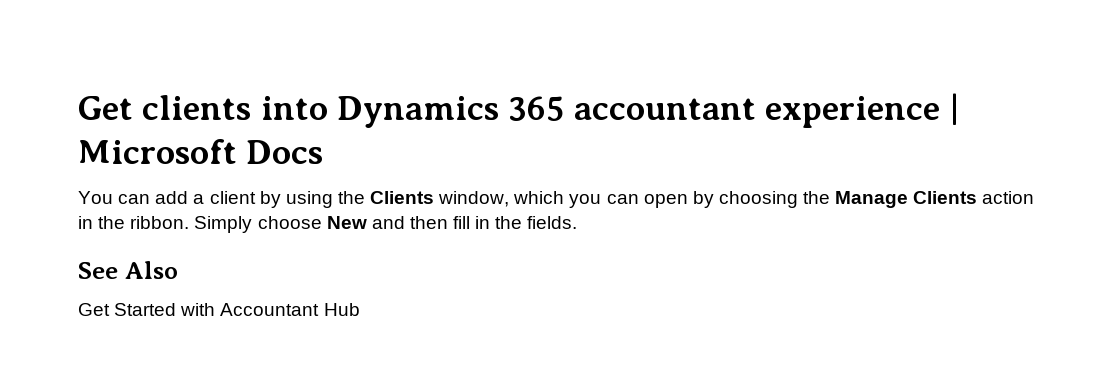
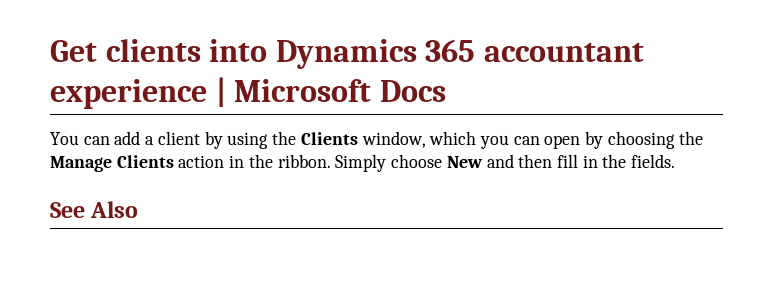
- Get Started with Accountant Hub

